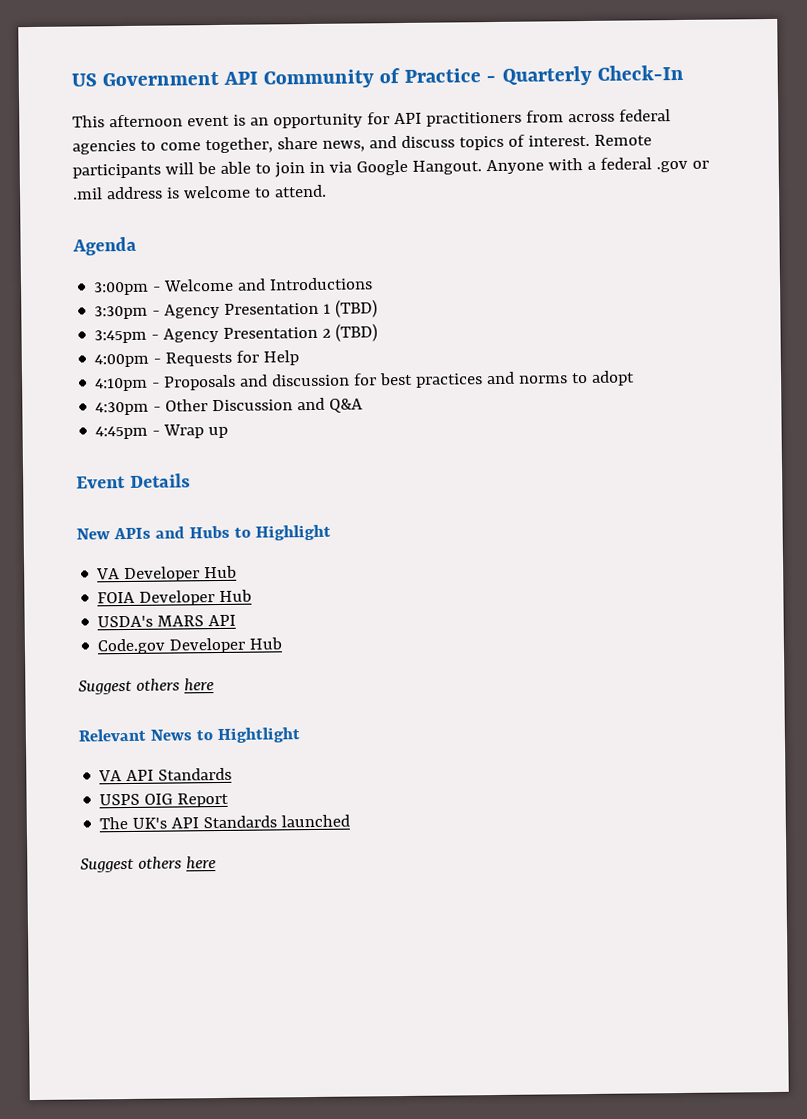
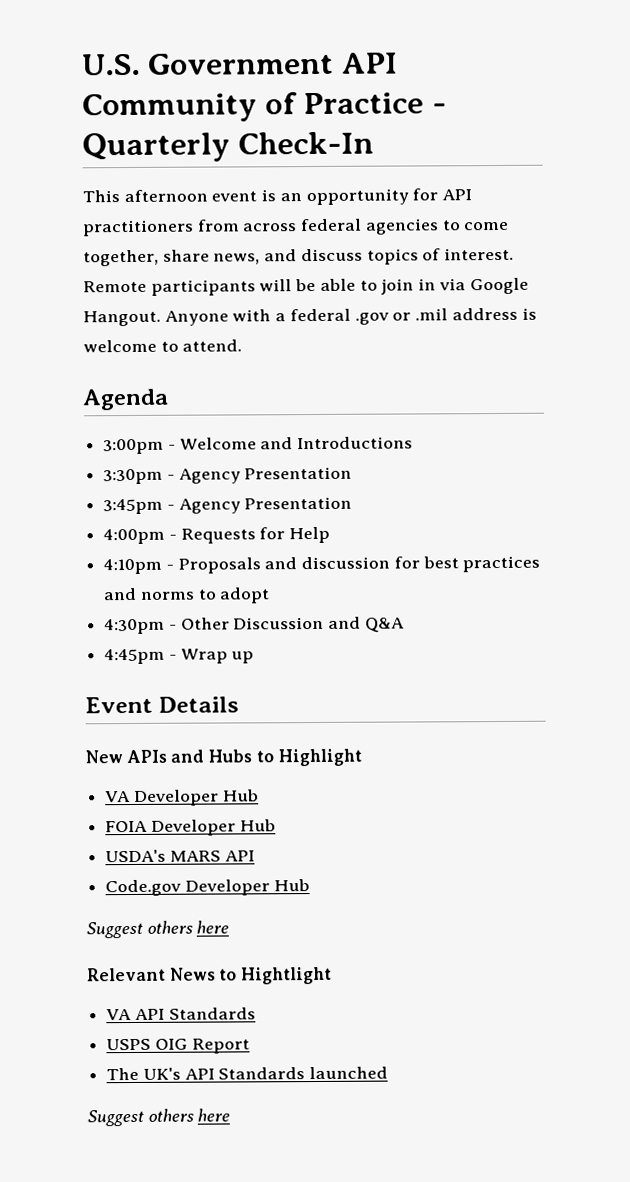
- US Government API Community of Practice - Quarterly Check-In
+ U.S. Government API Community of Practice - Quarterly Check-In
- 3:30pm - Agency Presentation 1 (TBD)
+ 3:30pm - Agency Presentation
- 3:45pm - Agency Presentation 2 (TBD)
+ 3:45pm - Agency Presentation

